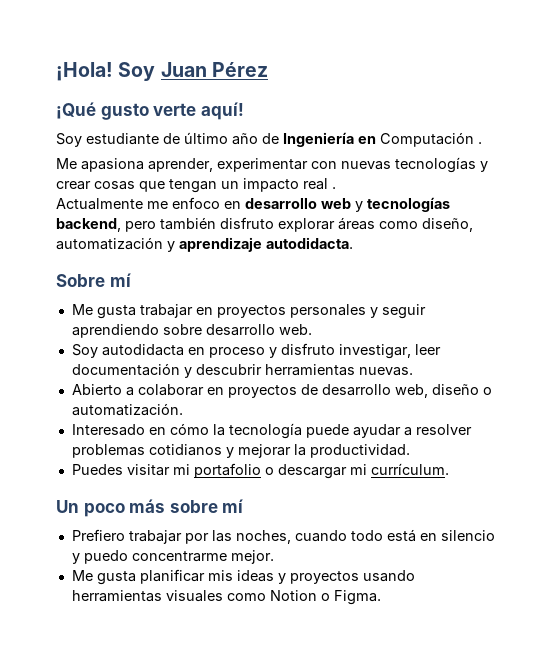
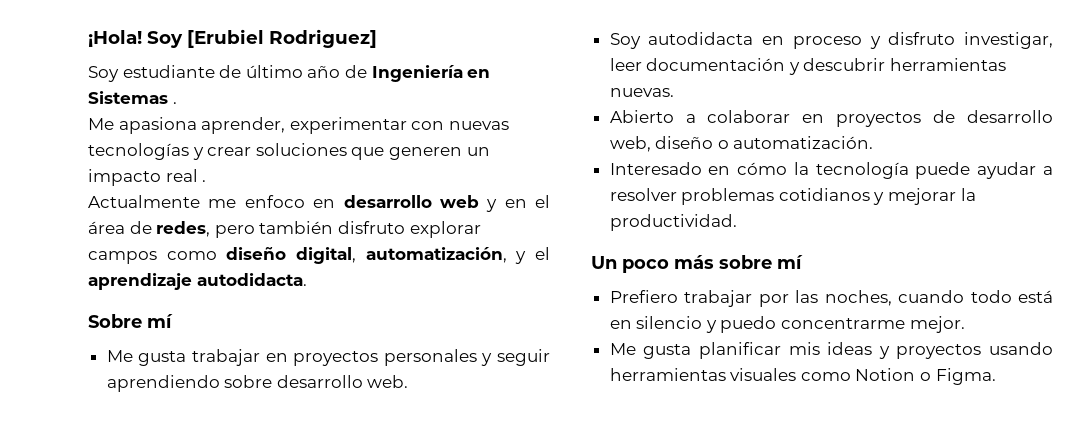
- Soy Juan Pérez
- ¡Qué gusto verte aquí!
+ Soy [Erubiel Rodriguez]
- Soy estudiante de último año de Ingeniería en Computación .
+ Soy estudiante de último año de Ingeniería en Sistemas .
- Me apasiona aprender, experimentar con nuevas tecnologías y crear cosas que tengan un impacto real .
+ Me apasiona aprender, experimentar con nuevas tecnologías y crear soluciones que generen un impacto real .
- Actualmente me enfoco en desarrollo web y tecnologías backend, pero también disfruto explorar áreas como diseño, automatización y aprendizaje autodidacta.
+ Actualmente me enfoco en desarrollo web y en el área de redes, pero también disfruto explorar campos como diseño digital, automatización, y el aprendizaje autodidacta.
- Puedes visitar mi portafolio o descargar mi currículum.

